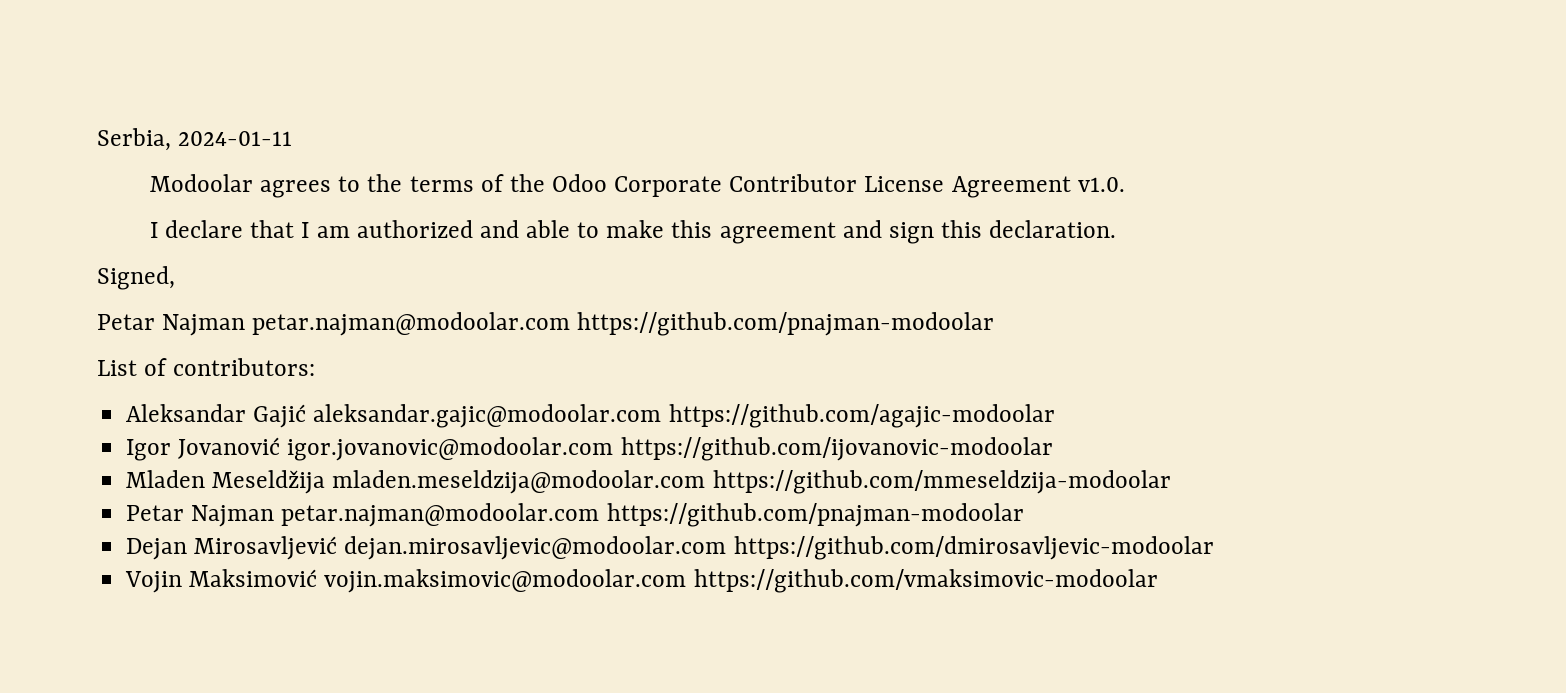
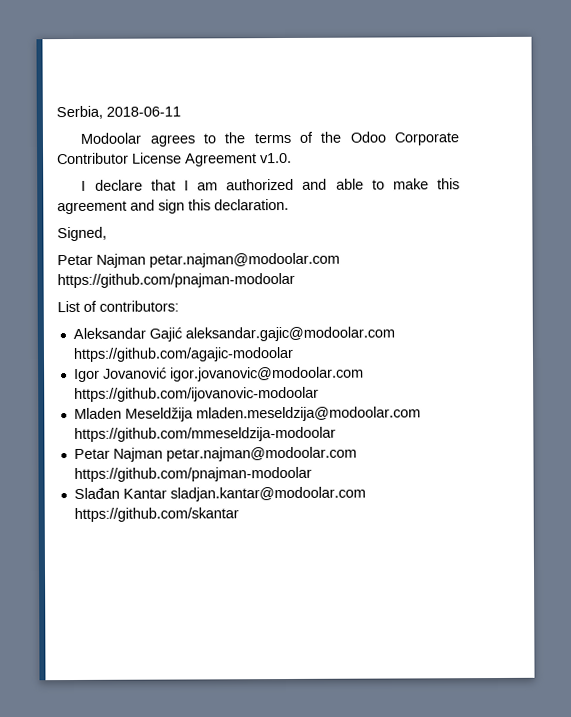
- Serbia, 2024-01-11
+ Serbia, 2018-06-11
- Dejan Mirosavljević dejan.mirosavljevic@modoolar.com https://github.com/dmirosavljevic-modoolar
- Vojin Maksimović vojin.maksimovic@modoolar.com https://github.com/vmaksimovic-modoolar
+ Slađan Kantar sladjan.kantar@modoolar.com https://github.com/skantar

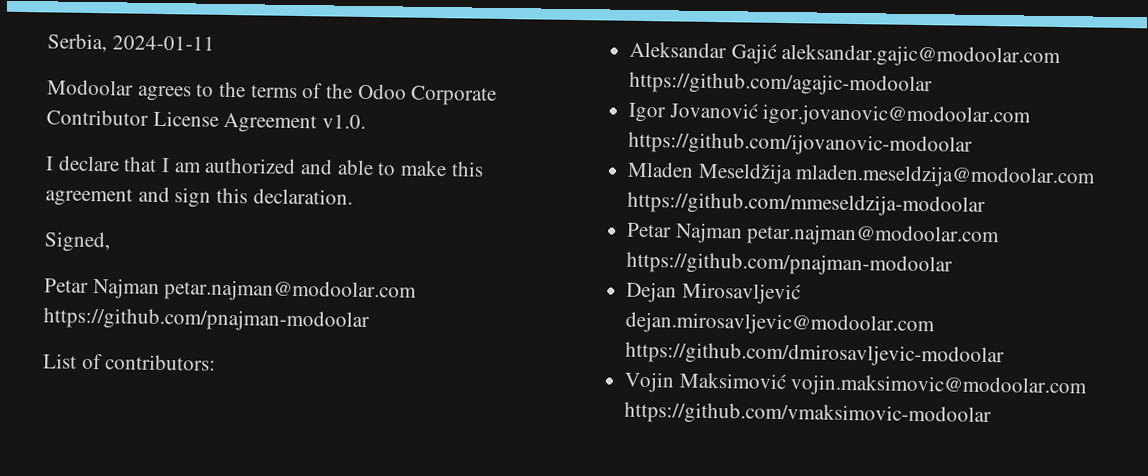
- Serbia, 2018-06-11
+ Serbia, 2024-01-11
- Slađan Kantar sladjan.kantar@modoolar.com https://github.com/skantar
+ Dejan Mirosavljević dejan.mirosavljevic@modoolar.com https://github.com/dmirosavljevic-modoolar
+ Vojin Maksimović vojin.maksimovic@modoolar.com https://github.com/vmaksimovic-modoolar

